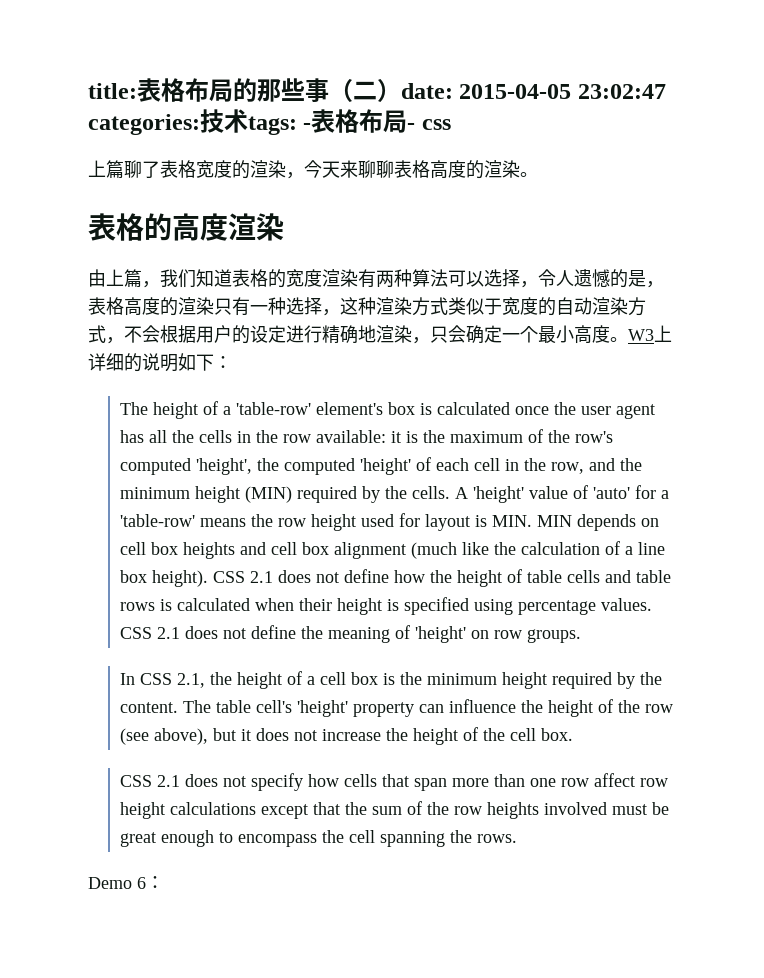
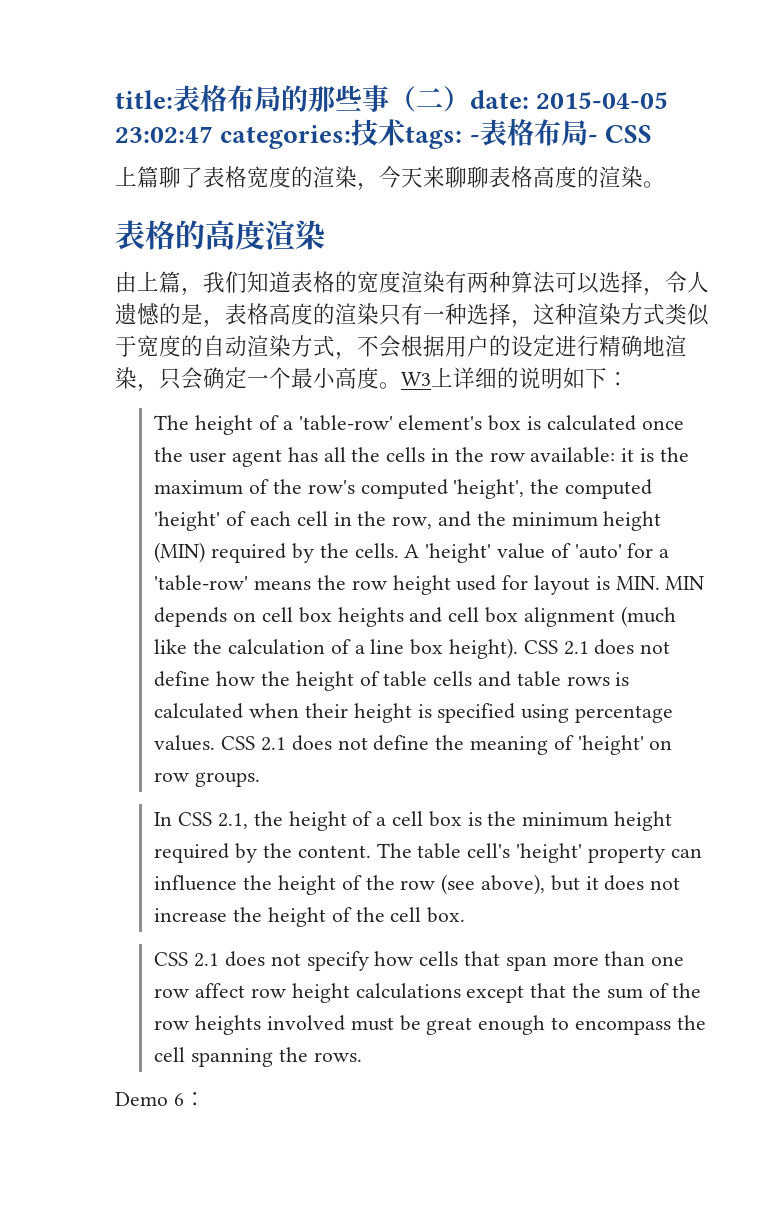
- title:表格布局的那些事（二）date: 2015-04-05 23:02:47 categories:技术tags: -表格布局- css
+ title:表格布局的那些事（二）date: 2015-04-05 23:02:47 categories:技术tags: -表格布局- CSS

